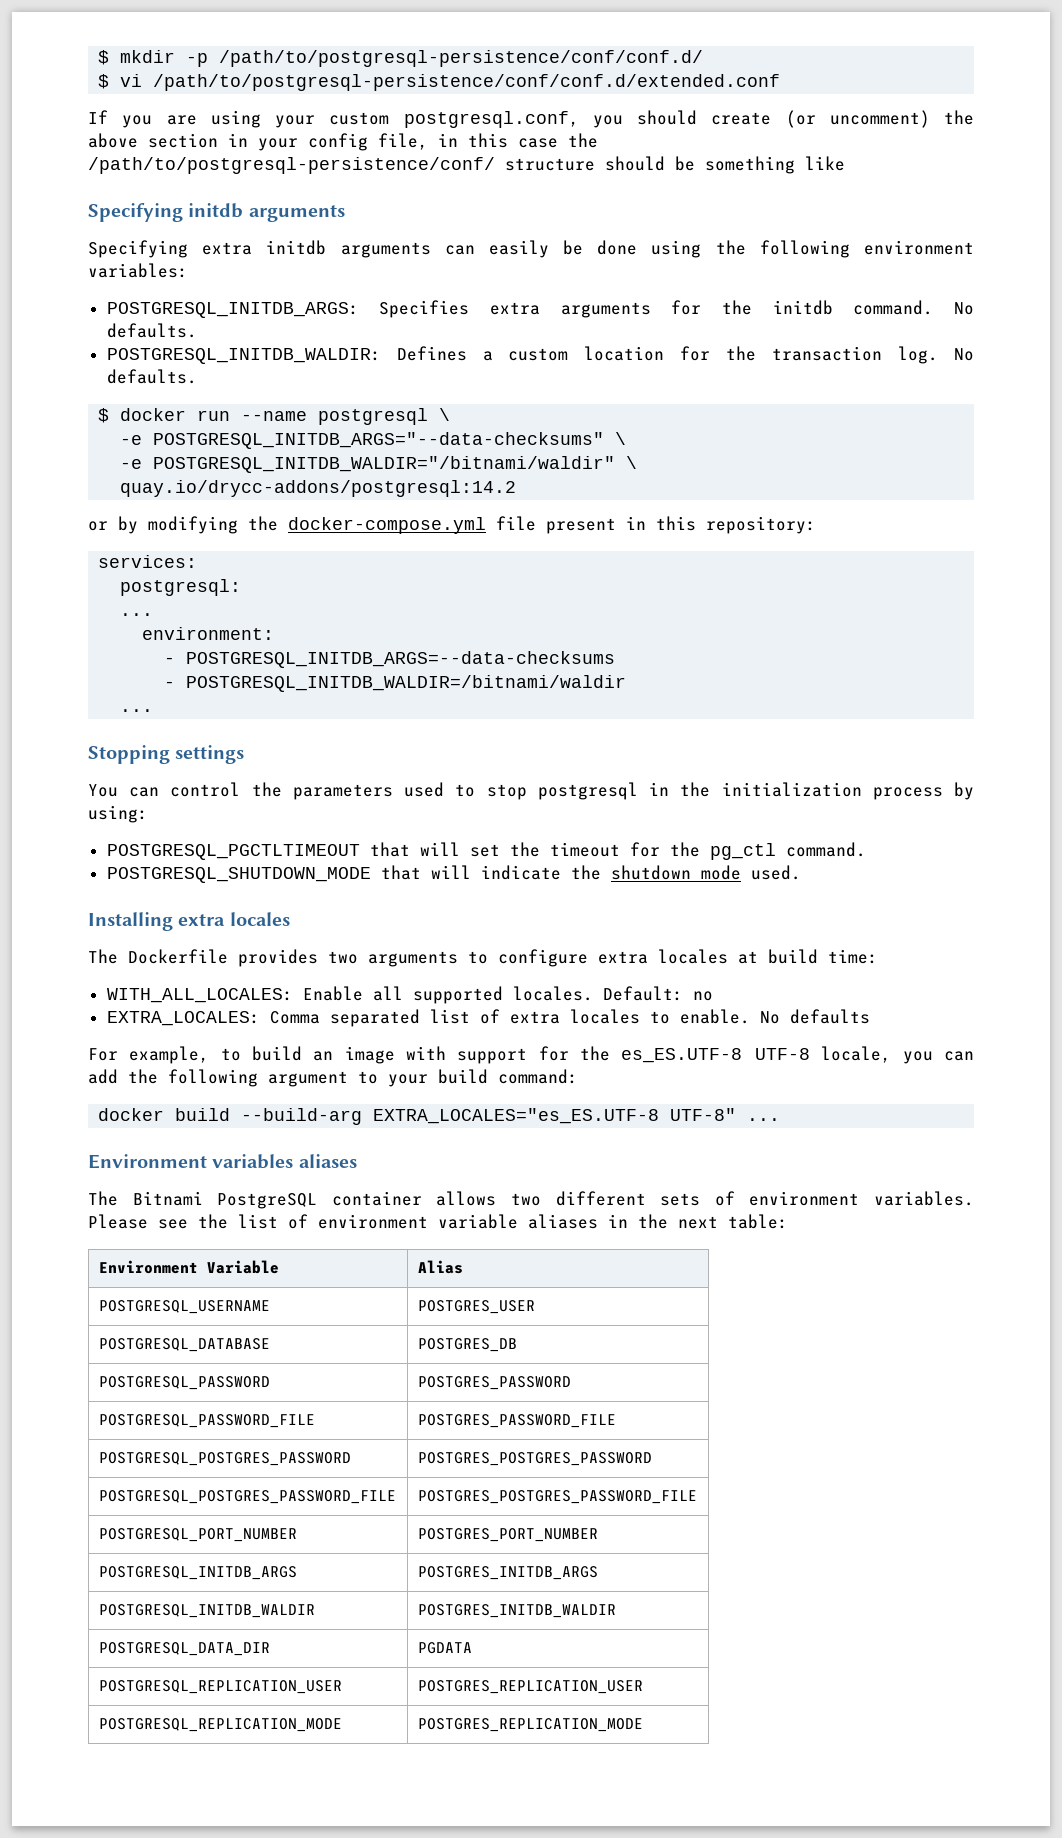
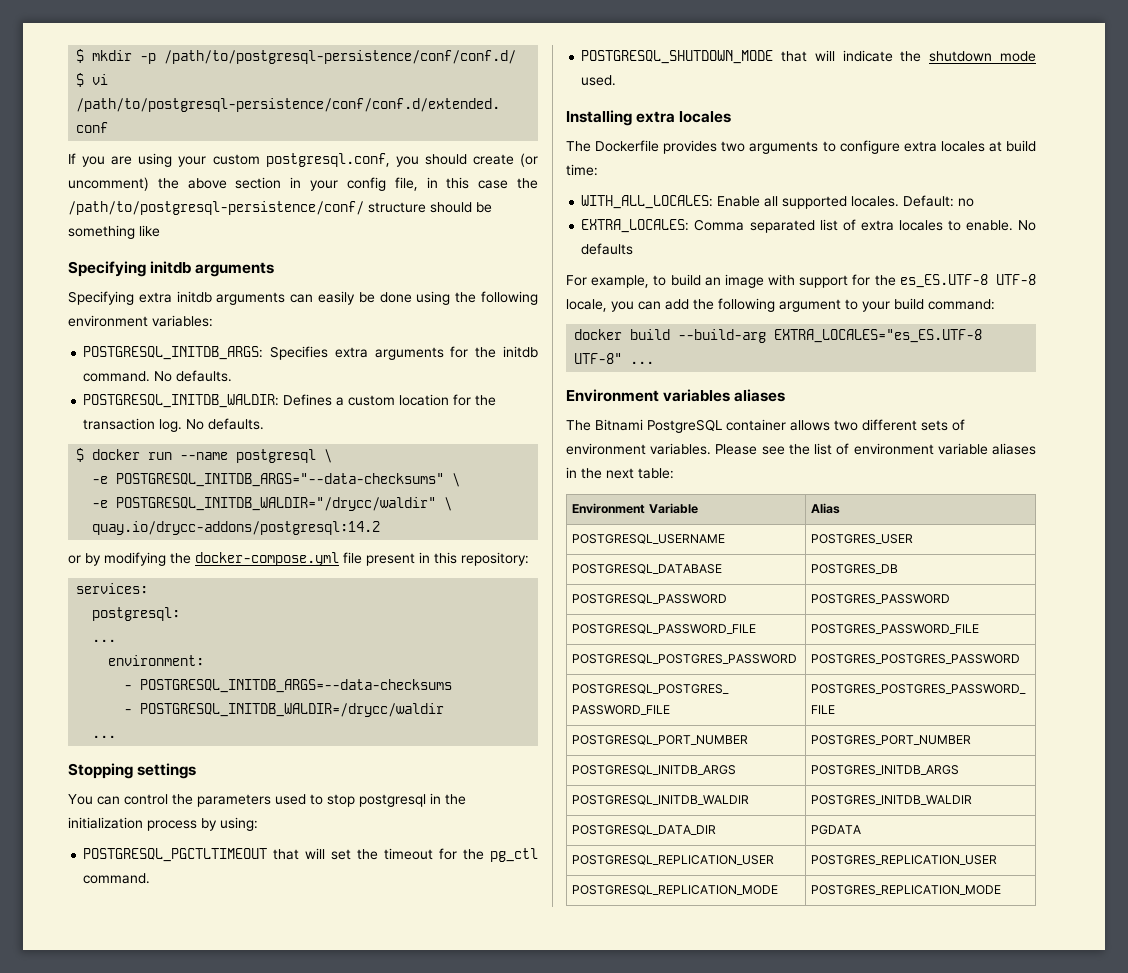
- -e POSTGRESQL_INITDB_WALDIR="/bitnami/waldir" \
+ -e POSTGRESQL_INITDB_WALDIR="/drycc/waldir" \
- - POSTGRESQL_INITDB_WALDIR=/bitnami/waldir
+ - POSTGRESQL_INITDB_WALDIR=/drycc/waldir

